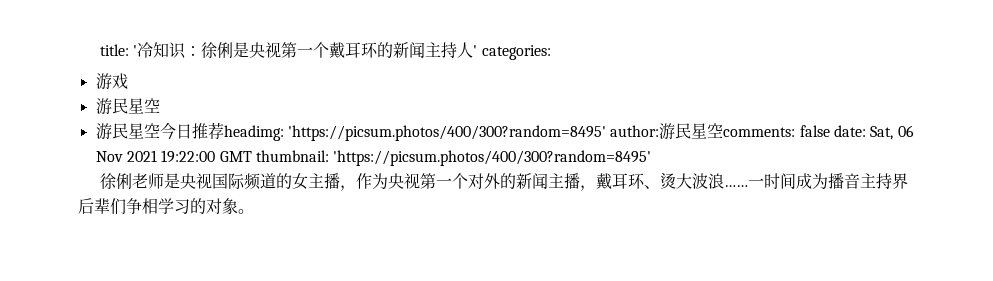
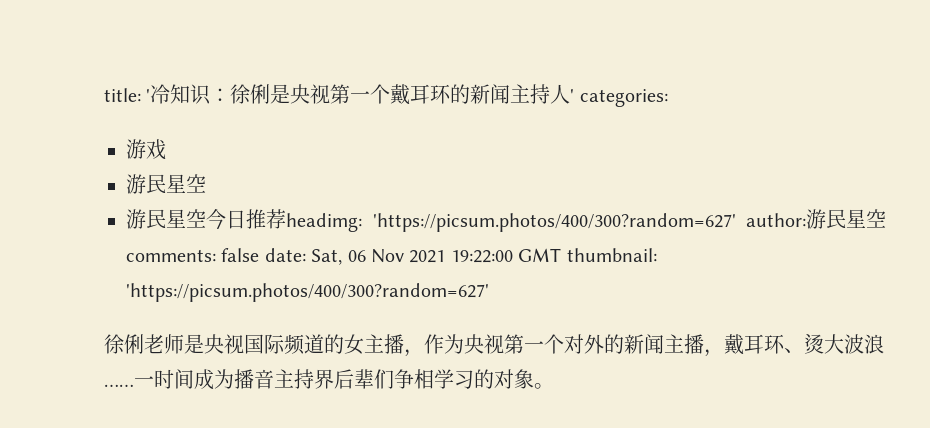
- 游民星空今日推荐headimg: 'https://picsum.photos/400/300?random=8495' author:游民星空comments: false date: Sat, 06 Nov 2021 19:22:00 GMT thumbnail: 'https://picsum.photos/400/300?random=8495'
+ 游民星空今日推荐headimg: 'https://picsum.photos/400/300?random=627' author:游民星空comments: false date: Sat, 06 Nov 2021 19:22:00 GMT thumbnail: 'https://picsum.photos/400/300?random=627'

